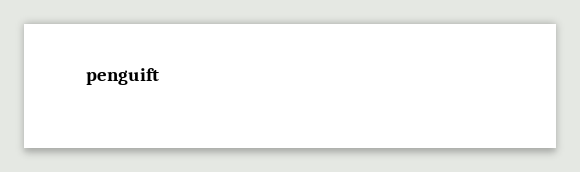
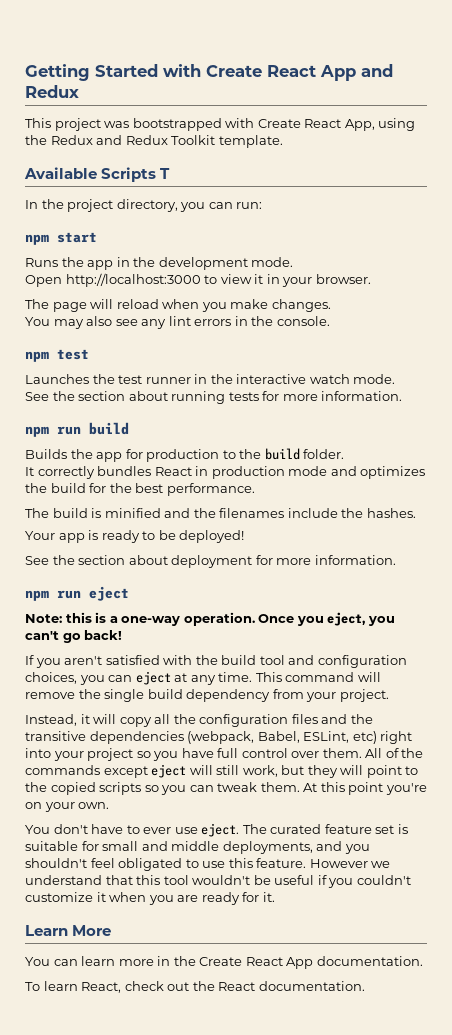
- penguift
+ Getting Started with Create React App and Redux
+ This project was bootstrapped with Create React App, using the Redux and Redux Toolkit template.
+ Available Scripts T
+ In the project directory, you can run:
+ npm start
+ Runs the app in the development mode.
+ Open http://localhost:3000 to view it in your browser.
+ The page will reload when you make changes.
+ You may also see any lint errors in the console.
+ npm test
+ Launches the test runner in the interactive watch mode.
+ See the section about running tests for more information.
+ npm run build
+ Builds the app for production to the build folder.
+ It correctly bundles React in production mode and optimizes the build for the best performance.
+ The build is minified and the filenames include the hashes.
+ Your app is ready to be deployed!
+ See the section about deployment for more information.
+ npm run eject
+ Note: this is a one-way operation. Once you eject, you can't go back!
+ If you aren't satisfied with the build tool and configuration choices, you can eject at any time. This command will remove the single build dependency from your project.
+ Instead, it will copy all the configuration files and the transitive dependencies (webpack, Babel, ESLint, etc) right into your project so you have full control over them. All of the commands except eject will still work, but they will point to the copied scripts so you can tweak them. At this point you're on your own.
+ You don't have to ever use eject. The curated feature set is suitable for small and middle deployments, and you shouldn't feel obligated to use this feature. However we understand that this tool wouldn't be useful if you couldn't customize it when you are ready for it.
+ Learn More
+ You can learn more in the Create React App documentation.
+ To learn React, check out the React documentation.

